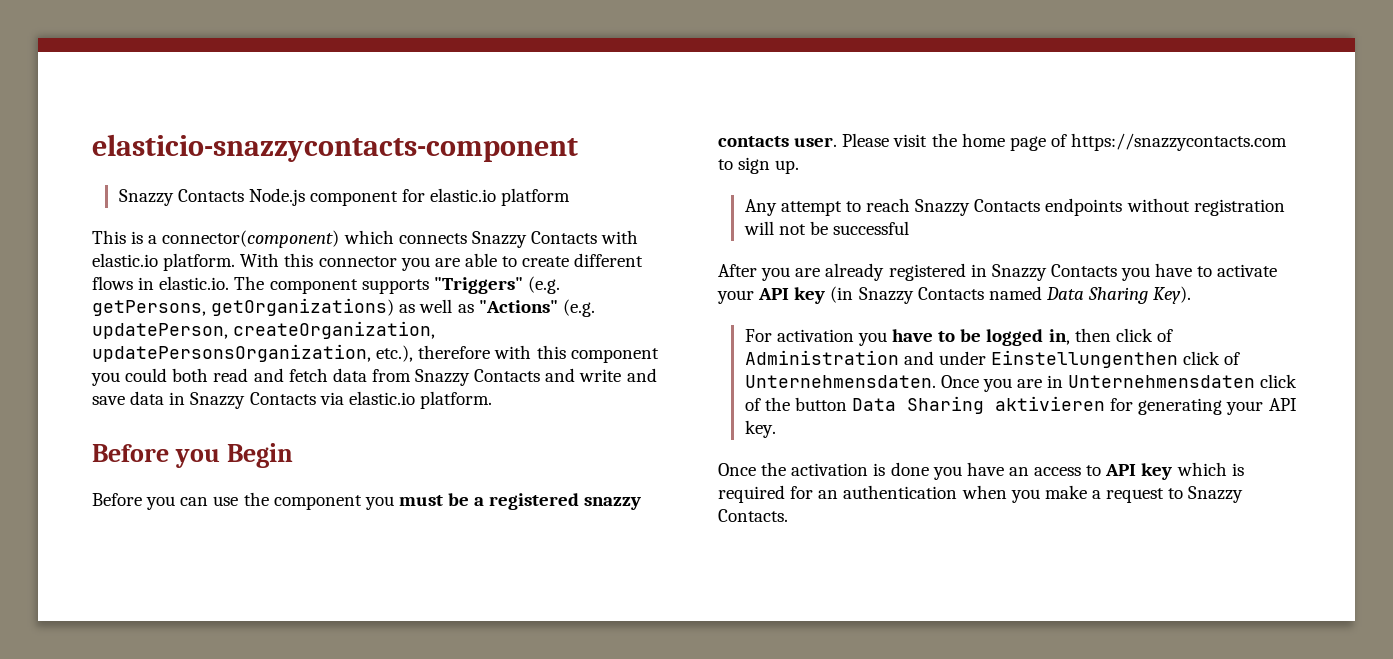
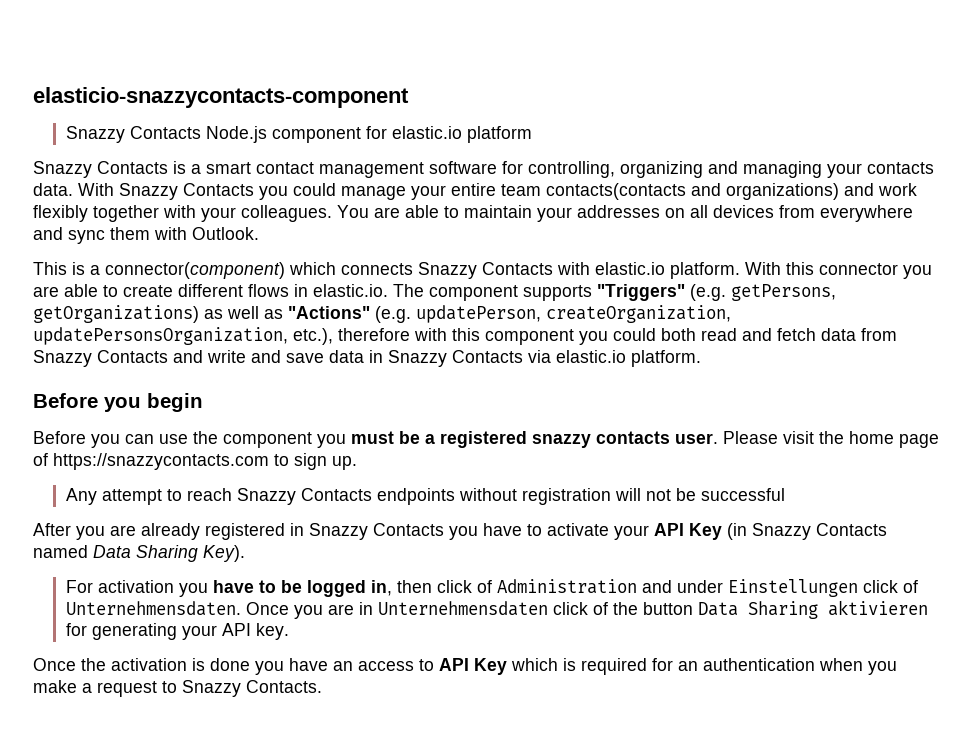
+ Snazzy Contacts is a smart contact management software for controlling, organizing and managing your contacts data. With Snazzy Contacts you could manage your entire team contacts(contacts and organizations) and work flexibly together with your colleagues. You are able to maintain your addresses on all devices from everywhere and sync them with Outlook.
- Before you Begin
+ Before you begin
- After you are already registered in Snazzy Contacts you have to activate your API key (in Snazzy Contacts named Data Sharing Key).
+ After you are already registered in Snazzy Contacts you have to activate your API Key (in Snazzy Contacts named Data Sharing Key).
- For activation you have to be logged in, then click of Administration and under Einstellungenthen click of Unternehmensdaten.
+ For activation you have to be logged in, then click of Administration and under Einstellungen click of Unternehmensdaten.
- Once the activation is done you have an access to API key which is required for an authentication when you make a request to Snazzy Contacts.
+ Once the activation is done you have an access to API Key which is required for an authentication when you make a request to Snazzy Contacts.

